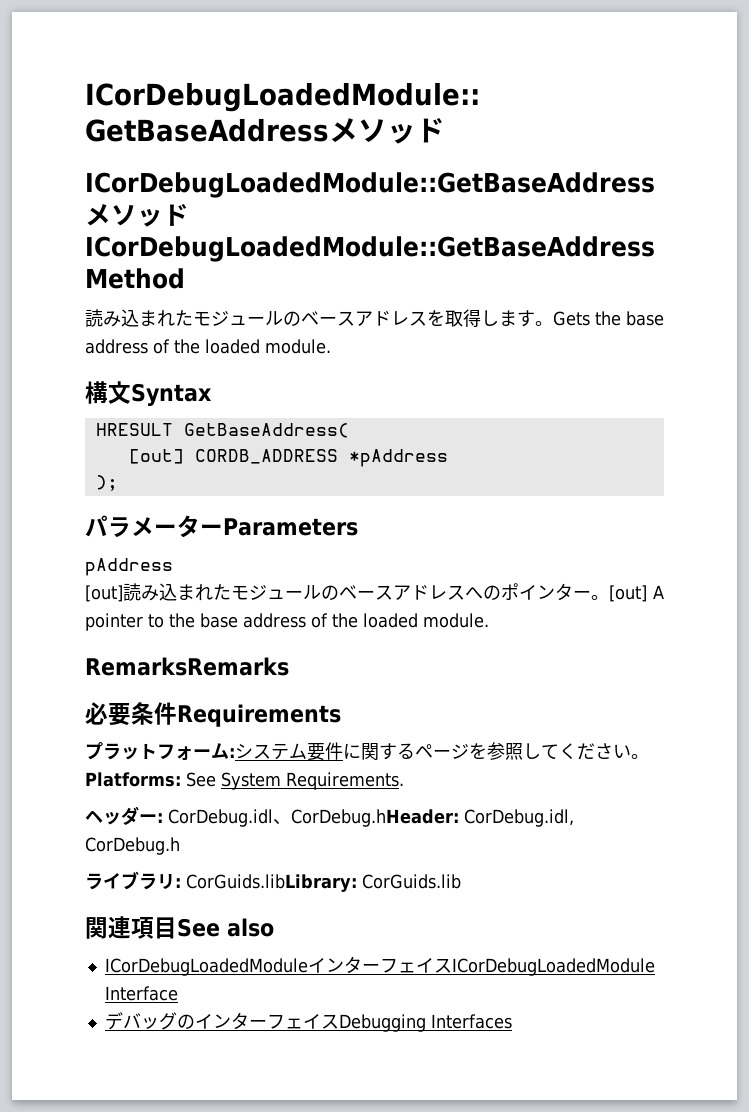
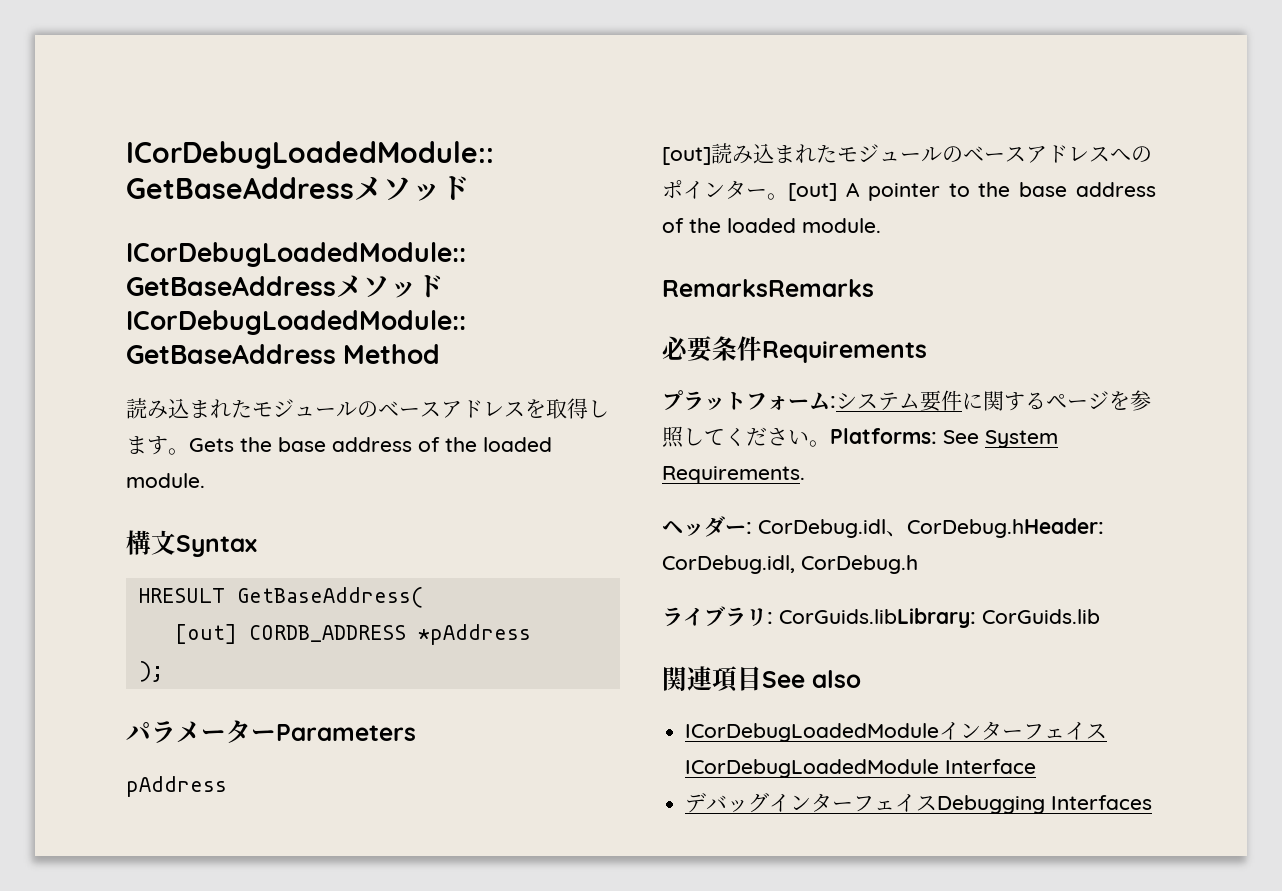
- デバッグのインターフェイスDebugging Interfaces
+ デバッグインターフェイスDebugging Interfaces

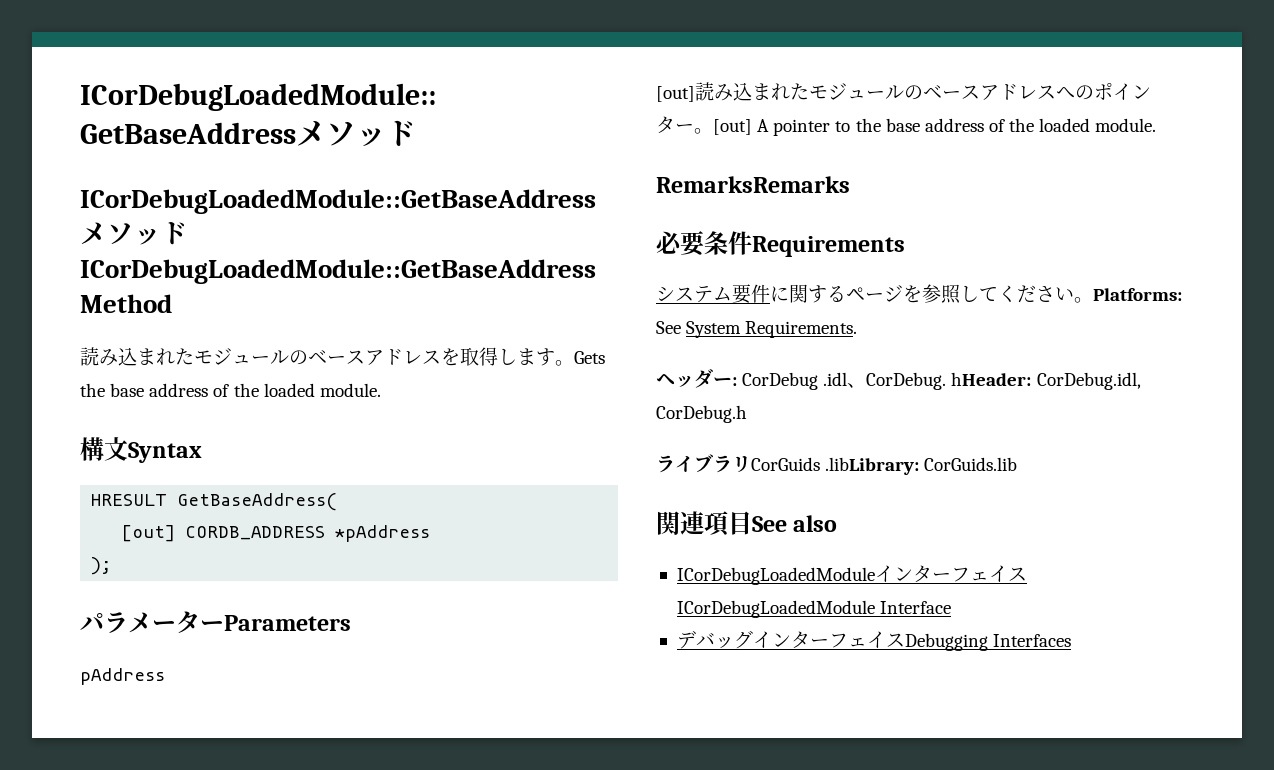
- プラットフォーム:システム要件に関するページを参照してください。
+ システム要件に関するページを参照してください。
- ヘッダー: CorDebug.idl、CorDebug.hHeader: CorDebug.idl, CorDebug.h
+ ヘッダー: CorDebug .idl、CorDebug. hHeader: CorDebug.idl, CorDebug.h
- ライブラリ: CorGuids.libLibrary: CorGuids.lib
+ ライブラリCorGuids .libLibrary: CorGuids.lib

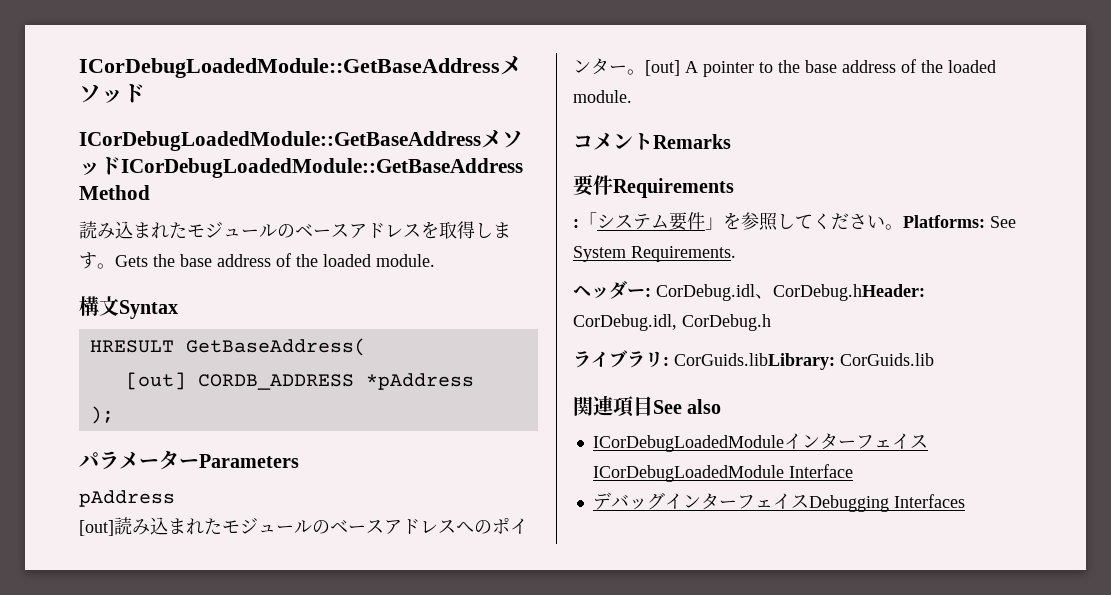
- RemarksRemarks
- 必要条件Requirements
+ コメントRemarks
+ 要件Requirements
- システム要件に関するページを参照してください。
+ :「システム要件」を参照してください。
- ヘッダー: CorDebug .idl、CorDebug. hHeader: CorDebug.idl, CorDebug.h
+ ヘッダー: CorDebug.idl、CorDebug.hHeader: CorDebug.idl, CorDebug.h
- ライブラリCorGuids .libLibrary: CorGuids.lib
+ ライブラリ: CorGuids.libLibrary: CorGuids.lib

